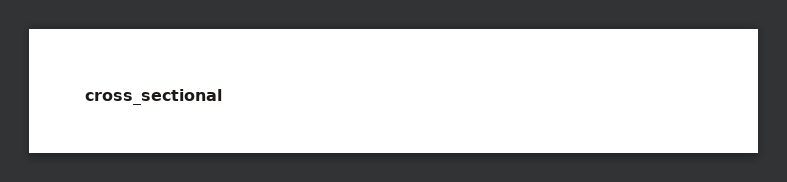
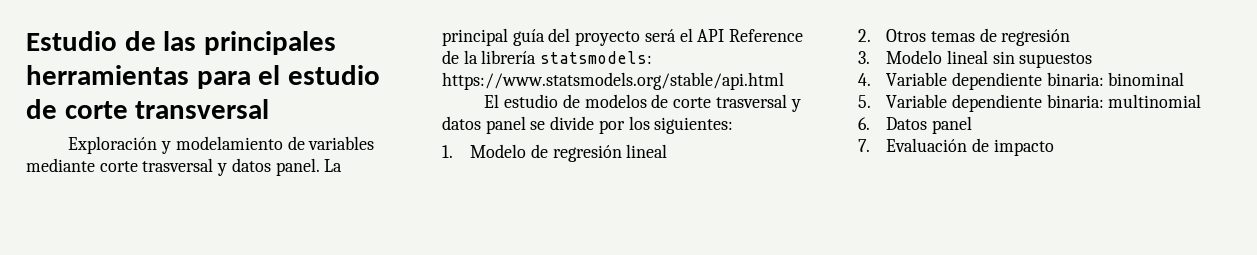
- cross_sectional
+ Estudio de las principales herramientas para el estudio de corte transversal
+ Exploración y modelamiento de variables mediante corte trasversal y datos panel. La principal guía del proyecto será el API Reference de la librería statsmodels: https://www.statsmodels.org/stable/api.html
+ El estudio de modelos de corte trasversal y datos panel se divide por los siguientes:
+ 1. Modelo de regresión lineal
+ 2. Otros temas de regresión
+ 3. Modelo lineal sin supuestos
+ 4. Variable dependiente binaria: binominal
+ 5. Variable dependiente binaria: multinomial
+ 6. Datos panel
+ 7. Evaluación de impacto

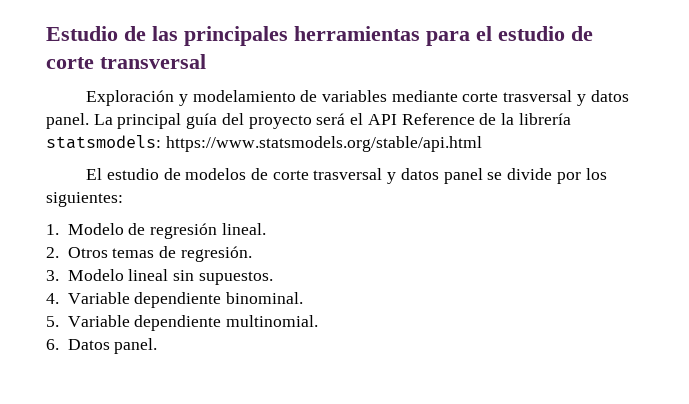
- 1. Modelo de regresión lineal
+ 1. Modelo de regresión lineal.
- 2. Otros temas de regresión
+ 2. Otros temas de regresión.
- 3. Modelo lineal sin supuestos
+ 3. Modelo lineal sin supuestos.
- 4. Variable dependiente binaria: binominal
+ 4. Variable dependiente binominal.
- 5. Variable dependiente binaria: multinomial
+ 5. Variable dependiente multinomial.
- 6. Datos panel
- 7. Evaluación de impacto
+ 6. Datos panel.

